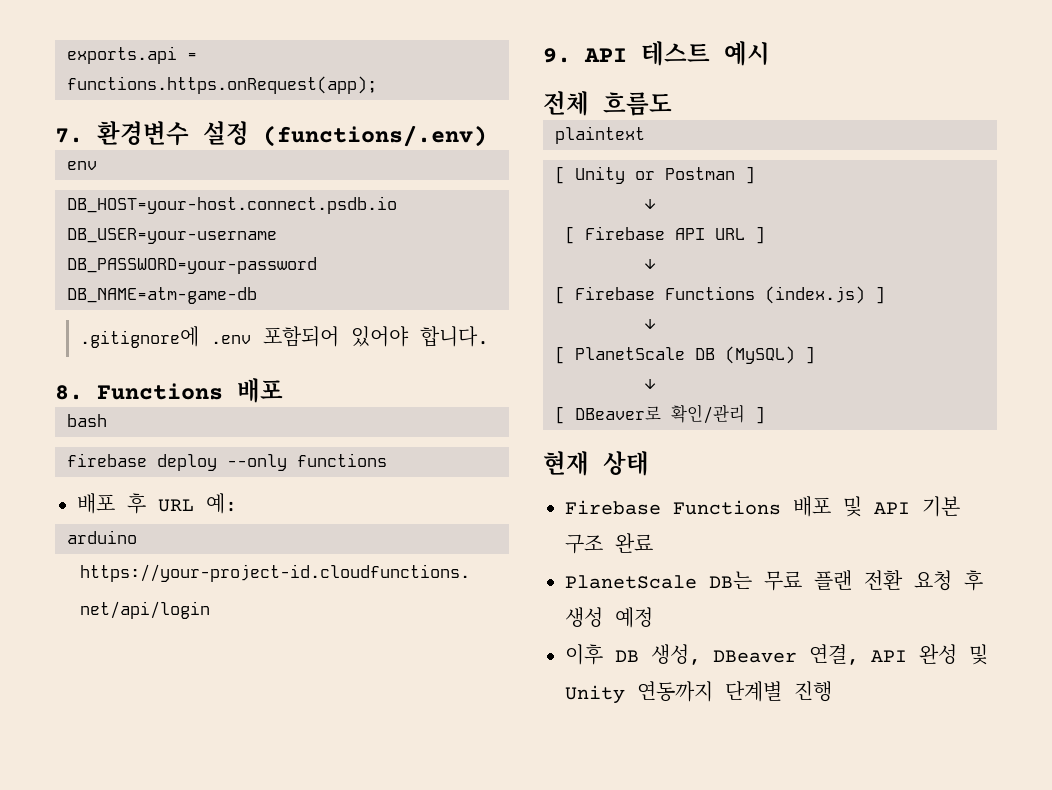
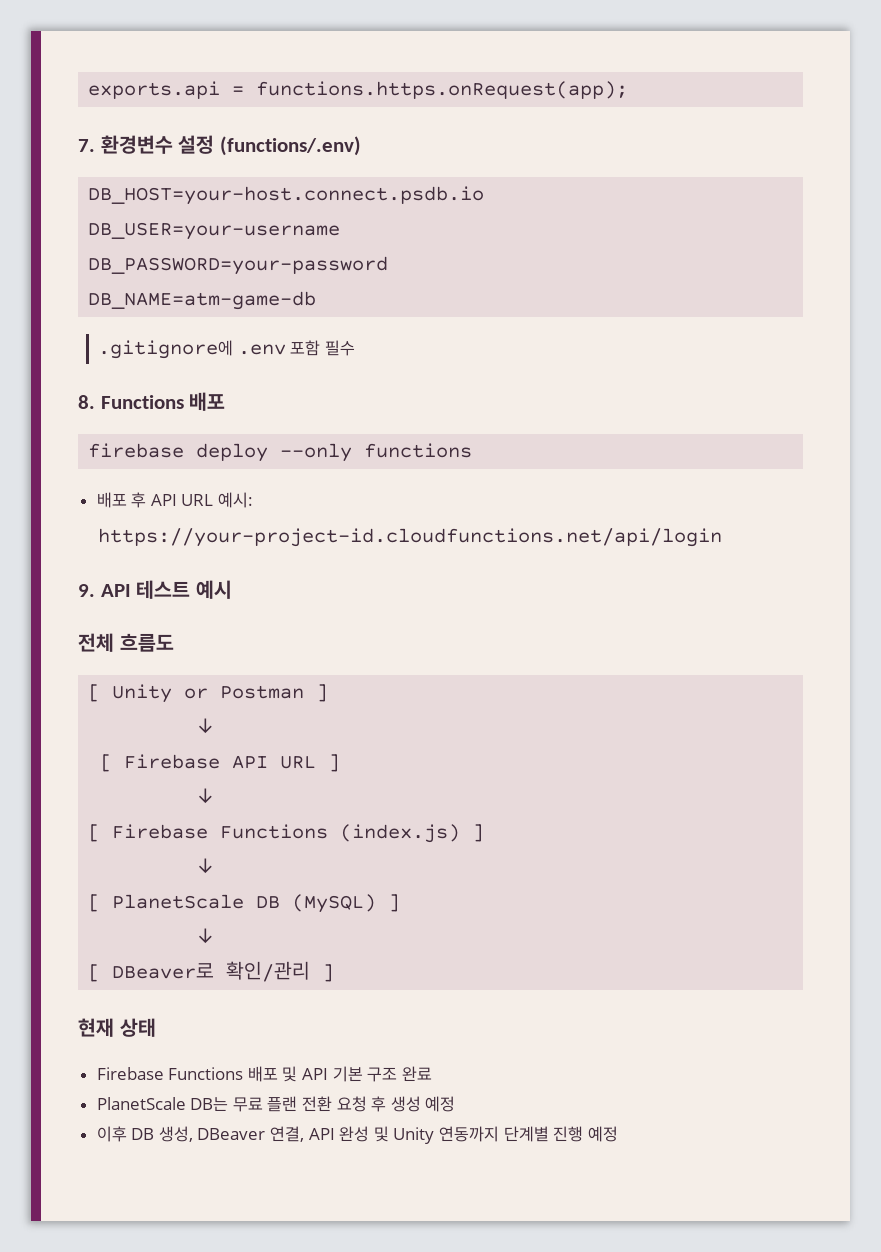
- env
- .gitignore에 .env 포함되어 있어야 합니다.
+ .gitignore에 .env 포함 필수
- bash
- 배포 후 URL 예:
- arduino
+ 배포 후 API URL 예시:
- plaintext
- 이후 DB 생성, DBeaver 연결, API 완성 및 Unity 연동까지 단계별 진행
+ 이후 DB 생성, DBeaver 연결, API 완성 및 Unity 연동까지 단계별 진행 예정

